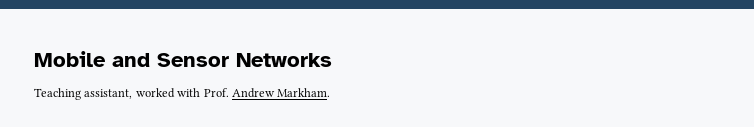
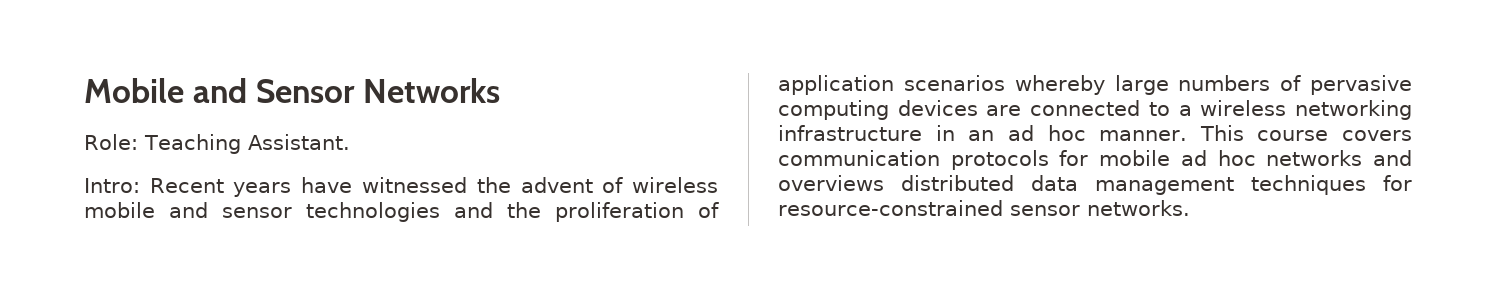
- Teaching assistant, worked with Prof. Andrew Markham.
+ Role: Teaching Assistant.
+ Intro: Recent years have witnessed the advent of wireless mobile and sensor technologies and the proliferation of application scenarios whereby large numbers of pervasive computing devices are connected to a wireless networking infrastructure in an ad hoc manner. This course covers communication protocols for mobile ad hoc networks and overviews distributed data management techniques for resource-constrained sensor networks.

